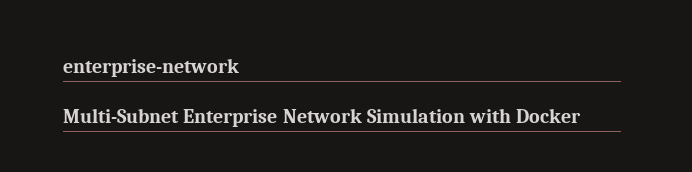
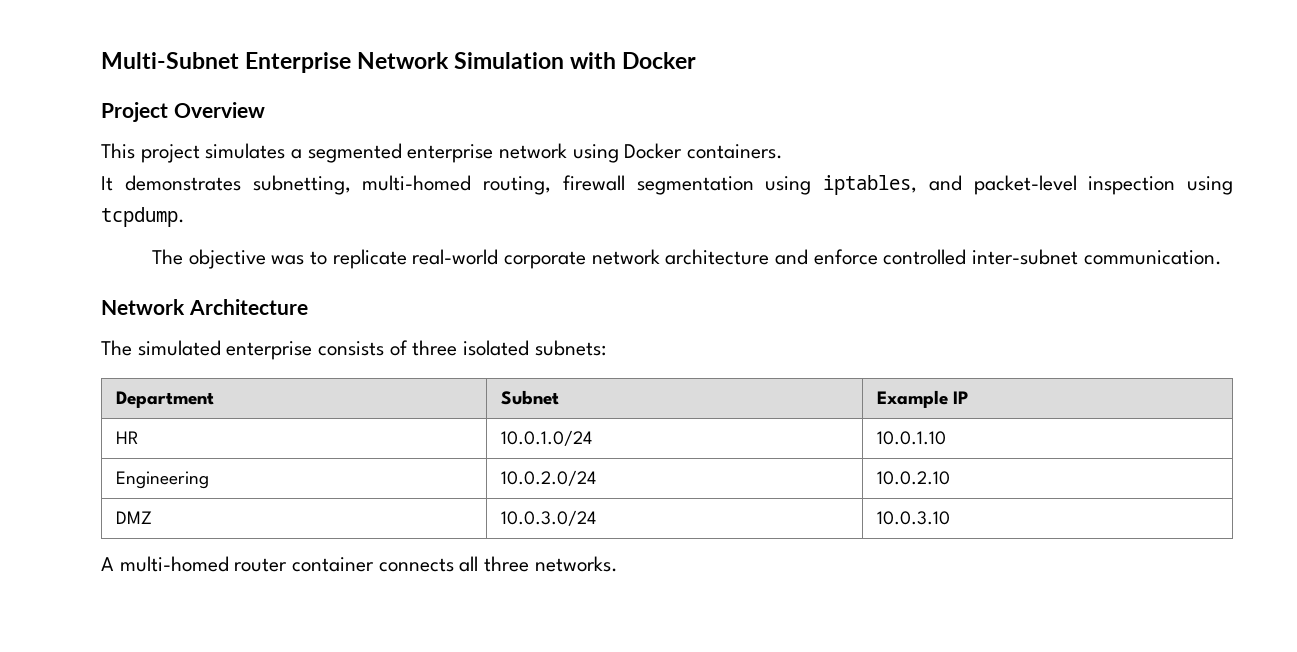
- enterprise-network
+ Project Overview
+ This project simulates a segmented enterprise network using Docker containers.
+ It demonstrates subnetting, multi-homed routing, firewall segmentation using iptables, and packet-level inspection using tcpdump.
+ The objective was to replicate real-world corporate network architecture and enforce controlled inter-subnet communication.
+ Network Architecture
+ The simulated enterprise consists of three isolated subnets:
+ Department | Subnet | Example IP
+ HR | 10.0.1.0/24 | 10.0.1.10
+ Engineering | 10.0.2.0/24 | 10.0.2.10
+ DMZ | 10.0.3.0/24 | 10.0.3.10
+ A multi-homed router container connects all three networks.

